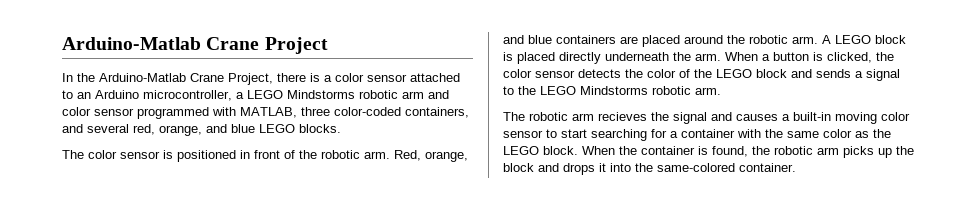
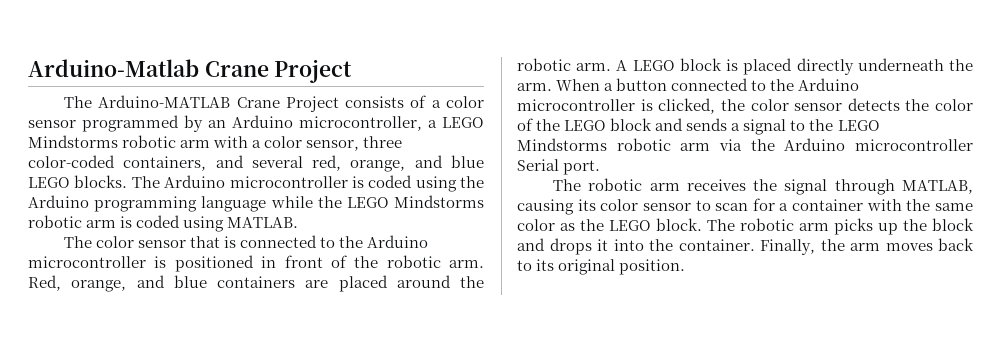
- In the Arduino-Matlab Crane Project, there is a color sensor attached to an Arduino microcontroller, a LEGO Mindstorms robotic arm and color sensor programmed with MATLAB, three color-coded containers, and several red, orange, and blue LEGO blocks.
- The color sensor is positioned in front of the robotic arm.
+ The Arduino-MATLAB Crane Project consists of a color sensor programmed by an Arduino microcontroller, a LEGO Mindstorms robotic arm with a color sensor, three color-coded containers, and several red, orange, and blue LEGO blocks. The Arduino microcontroller is coded using the Arduino programming language while the LEGO Mindstorms robotic arm is coded using MATLAB.
+ The color sensor that is connected to the Arduino microcontroller is positioned in front of the robotic arm.
- When a button is clicked, the color sensor detects the color of the LEGO block and sends a signal to the LEGO Mindstorms robotic arm.
- The robotic arm recieves the signal and causes a built-in moving color sensor to start searching for a container with the same color as the LEGO block.
+ When a button connected to the Arduino microcontroller is clicked, the color sensor detects the color of the LEGO block and sends a signal to the LEGO Mindstorms robotic arm via the Arduino microcontroller Serial port.
+ The robotic arm receives the signal through MATLAB, causing its color sensor to scan for a container with the same color as the LEGO block.
- When the container is found, the robotic arm picks up the block and drops it into the same-colored container.
+ The robotic arm picks up the block and drops it into the container. Finally, the arm moves back to its original position.

